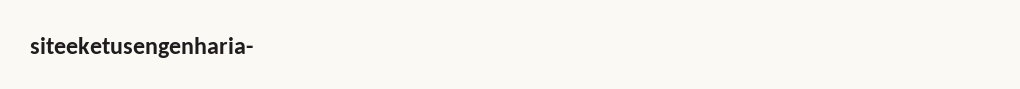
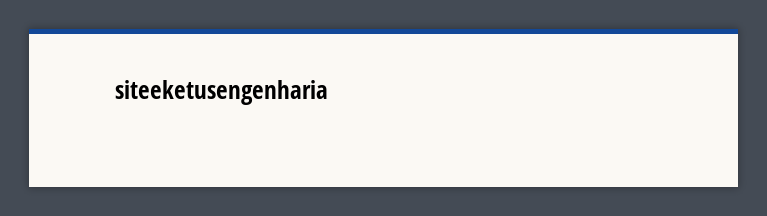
- siteeketusengenharia-
+ siteeketusengenharia

